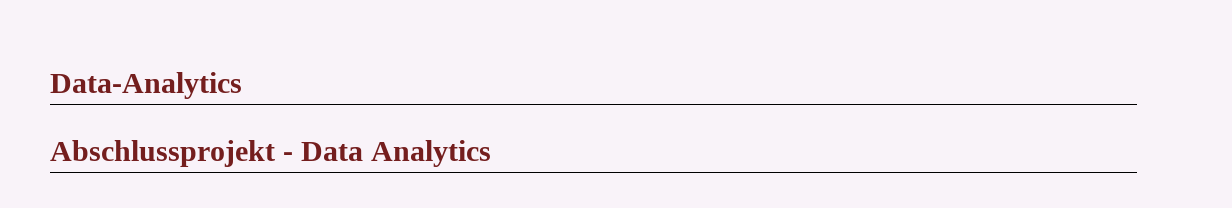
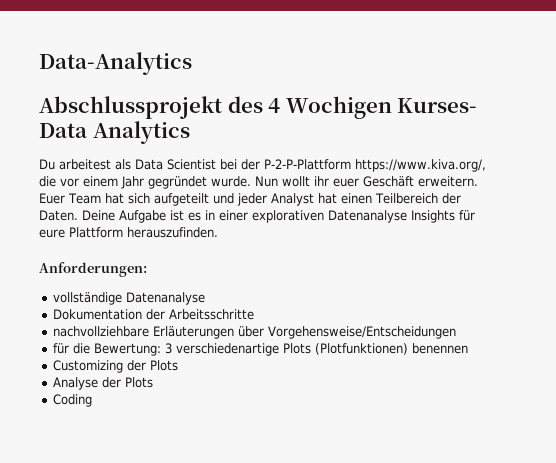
- Abschlussprojekt - Data Analytics
+ Abschlussprojekt des 4 Wochigen Kurses- Data Analytics
+ Du arbeitest als Data Scientist bei der P-2-P-Plattform https://www.kiva.org/, die vor einem Jahr gegründet wurde. Nun wollt ihr euer Geschäft erweitern. Euer Team hat sich aufgeteilt und jeder Analyst hat einen Teilbereich der Daten. Deine Aufgabe ist es in einer explorativen Datenanalyse Insights für eure Plattform herauszufinden.
+ Anforderungen:
+ vollständige Datenanalyse
+ Dokumentation der Arbeitsschritte
+ nachvollziehbare Erläuterungen über Vorgehensweise/Entscheidungen
+ für die Bewertung: 3 verschiedenartige Plots (Plotfunktionen) benennen
+ Customizing der Plots
+ Analyse der Plots
+ Coding

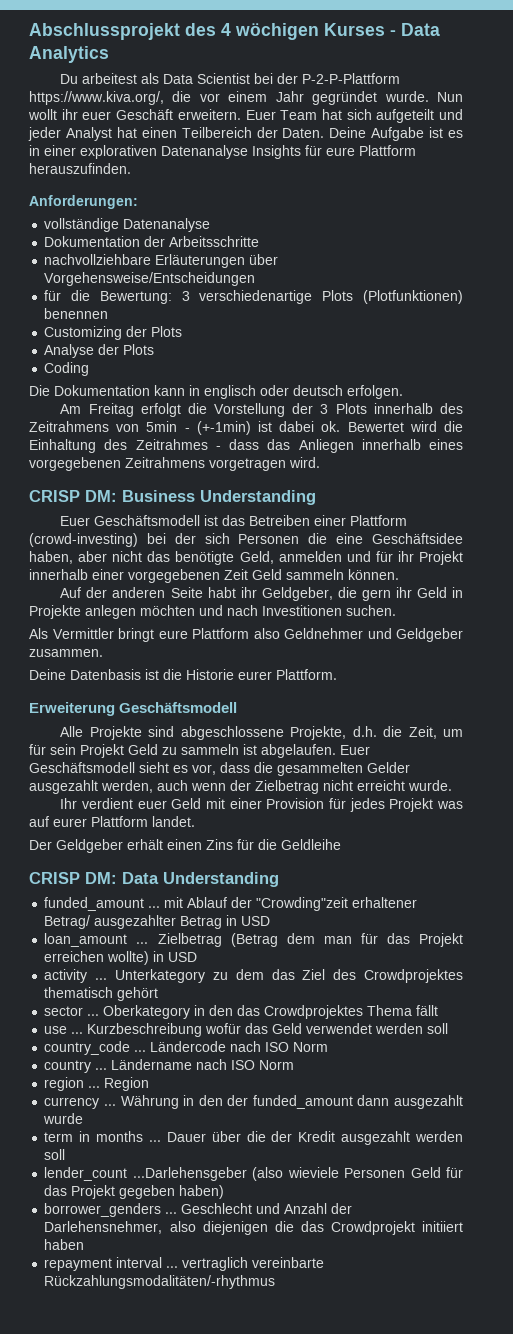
- Data-Analytics
- Abschlussprojekt des 4 Wochigen Kurses- Data Analytics
+ Abschlussprojekt des 4 wöchigen Kurses - Data Analytics
+ Die Dokumentation kann in englisch oder deutsch erfolgen.
+ Am Freitag erfolgt die Vorstellung der 3 Plots innerhalb des Zeitrahmens von 5min - (+-1min) ist dabei ok. Bewertet wird die Einhaltung des Zeitrahmes - dass das Anliegen innerhalb eines vorgegebenen Zeitrahmens vorgetragen wird.
+ CRISP DM: Business Understanding
+ Euer Geschäftsmodell ist das Betreiben einer Plattform (crowd-investing) bei der sich Personen die eine Geschäftsidee haben, aber nicht das benötigte Geld, anmelden und für ihr Projekt innerhalb einer vorgegebenen Zeit Geld sammeln können.
+ Auf der anderen Seite habt ihr Geldgeber, die gern ihr Geld in Projekte anlegen möchten und nach Investitionen suchen.
+ Als Vermittler bringt eure Plattform also Geldnehmer und Geldgeber zusammen.
+ Deine Datenbasis ist die Historie eurer Plattform.
+ Erweiterung Geschäftsmodell
+ Alle Projekte sind abgeschlossene Projekte, d.h. die Zeit, um für sein Projekt Geld zu sammeln ist abgelaufen. Euer Geschäftsmodell sieht es vor, dass die gesammelten Gelder ausgezahlt werden, auch wenn der Zielbetrag nicht erreicht wurde.
+ Ihr verdient euer Geld mit einer Provision für jedes Projekt was auf eurer Plattform landet.
+ Der Geldgeber erhält einen Zins für die Geldleihe
+ CRISP DM: Data Understanding
+ funded_amount ... mit Ablauf der "Crowding"zeit erhaltener Betrag/ ausgezahlter Betrag in USD
+ loan_amount ... Zielbetrag (Betrag dem man für das Projekt erreichen wollte) in USD
+ activity ... Unterkategory zu dem das Ziel des Crowdprojektes thematisch gehört
+ sector ... Oberkategory in den das Crowdprojektes Thema fällt
+ use ... Kurzbeschreibung wofür das Geld verwendet werden soll
+ country_code ... Ländercode nach ISO Norm
+ country ... Ländername nach ISO Norm
+ region ... Region
+ currency ... Währung in den der funded_amount dann ausgezahlt wurde
+ term in months ... Dauer über die der Kredit ausgezahlt werden soll
+ lender_count ...Darlehensgeber (also wieviele Personen Geld für das Projekt gegeben haben)
+ borrower_genders ... Geschlecht und Anzahl der Darlehensnehmer, also diejenigen die das Crowdprojekt initiiert haben
+ repayment interval ... vertraglich vereinbarte Rückzahlungsmodalitäten/-rhythmus

